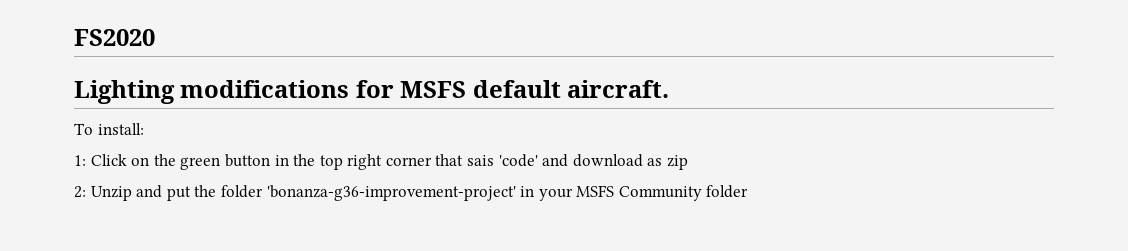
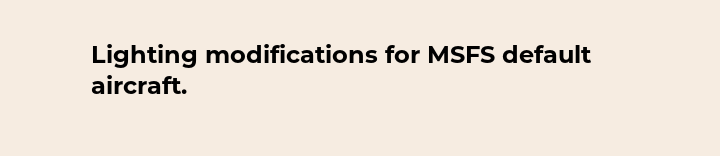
- FS2020
- To install:
- 1: Click on the green button in the top right corner that sais 'code' and download as zip
- 2: Unzip and put the folder 'bonanza-g36-improvement-project' in your MSFS Community folder

